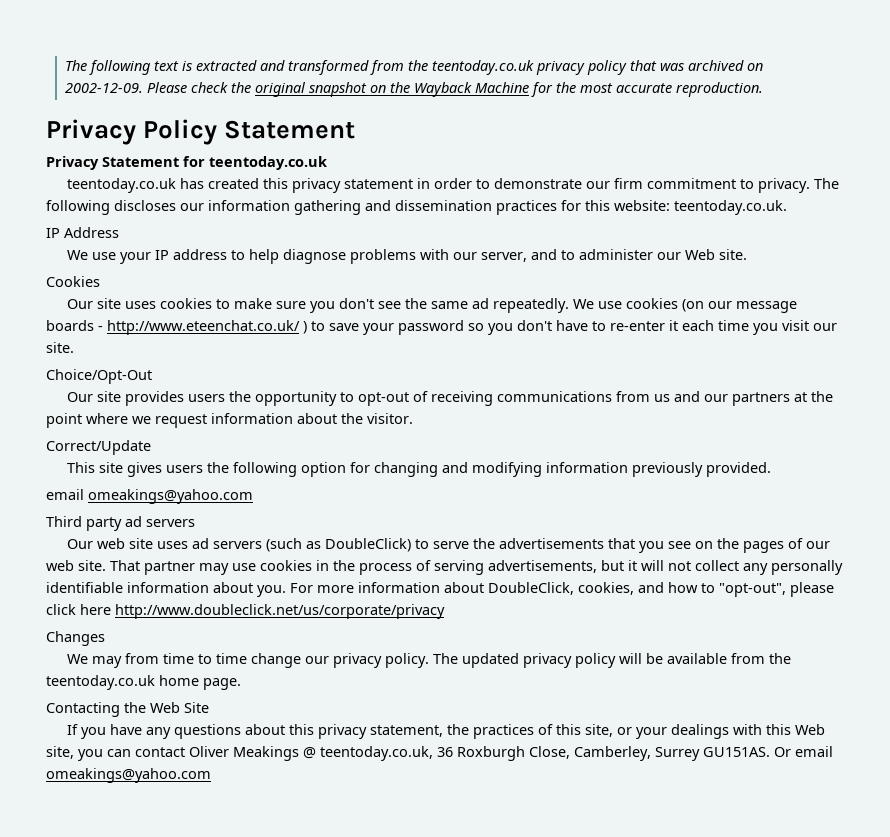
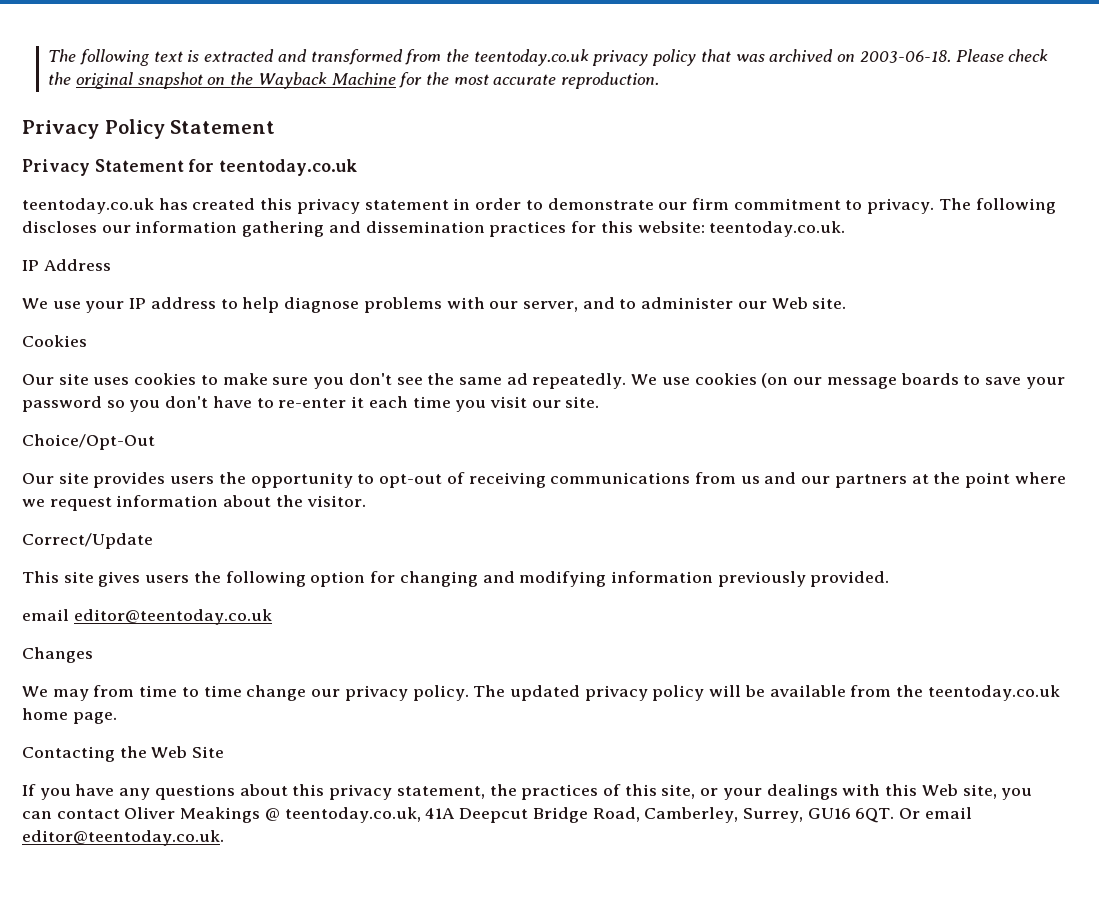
- The following text is extracted and transformed from the teentoday.co.uk privacy policy that was archived on 2002-12-09.
+ The following text is extracted and transformed from the teentoday.co.uk privacy policy that was archived on 2003-06-18.
- We use cookies (on our message boards - http://www.eteenchat.co.uk/ ) to save your password so you don't have to re-enter it each time you visit our site.
+ We use cookies (on our message boards to save your password so you don't have to re-enter it each time you visit our site.
  This site gives users the following option for changing and modifying information previously provided.
- email omeakings@yahoo.com
- Third party ad servers
- Our web site uses ad servers (such as DoubleClick) to serve the advertisements that you see on the pages of our web site. That partner may use cookies in the process of serving advertisements, but it will not collect any personally identifiable information about you. For more information about DoubleClick, cookies, and how to "opt-out", please click here http://www.doubleclick.net/us/corporate/privacy
+ email editor@teentoday.co.uk
- If you have any questions about this privacy statement, the practices of this site, or your dealings with this Web site, you can contact Oliver Meakings @ teentoday.co.uk, 36 Roxburgh Close, Camberley, Surrey GU151AS.
+ If you have any questions about this privacy statement, the practices of this site, or your dealings with this Web site, you can contact Oliver Meakings @ teentoday.co.uk, 41A Deepcut Bridge Road, Camberley, Surrey, GU16 6QT.
- Or email omeakings@yahoo.com
+ Or email editor@teentoday.co.uk.

